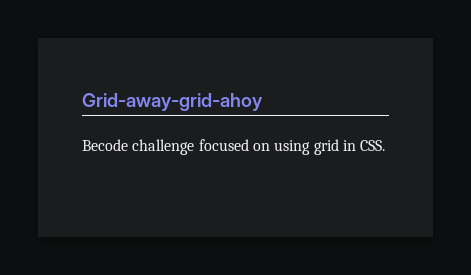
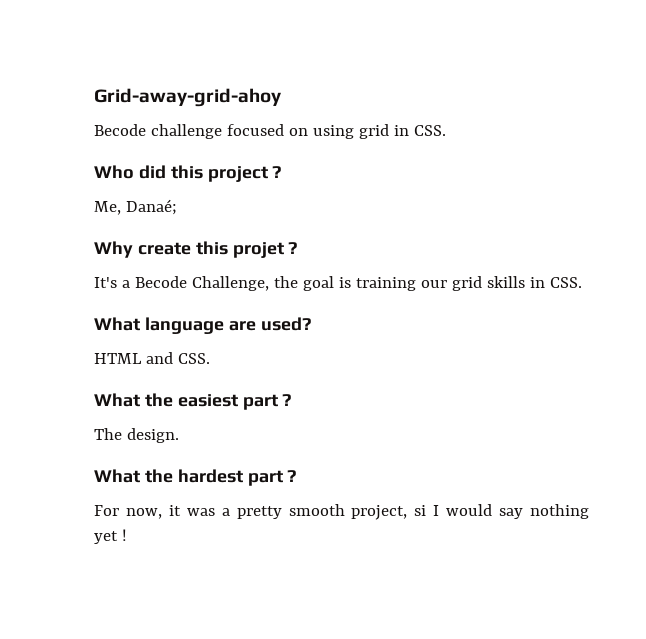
+ Who did this project ?
+ Me, Danaé;
+ Why create this projet ?
+ It's a Becode Challenge, the goal is training our grid skills in CSS.
+ What language are used?
+ HTML and CSS.
+ What the easiest part ?
+ The design.
+ What the hardest part ?
+ For now, it was a pretty smooth project, si I would say nothing yet !

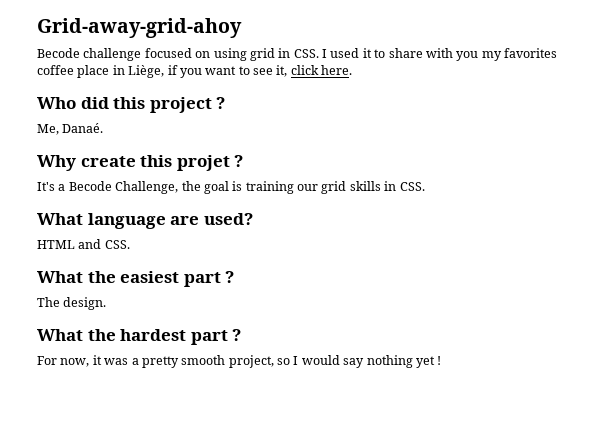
- Becode challenge focused on using grid in CSS.
+ Becode challenge focused on using grid in CSS. I used it to share with you my favorites coffee place in Liège, if you want to see it, click here.
- Me, Danaé;
+ Me, Danaé.
- For now, it was a pretty smooth project, si I would say nothing yet !
+ For now, it was a pretty smooth project, so I would say nothing yet !

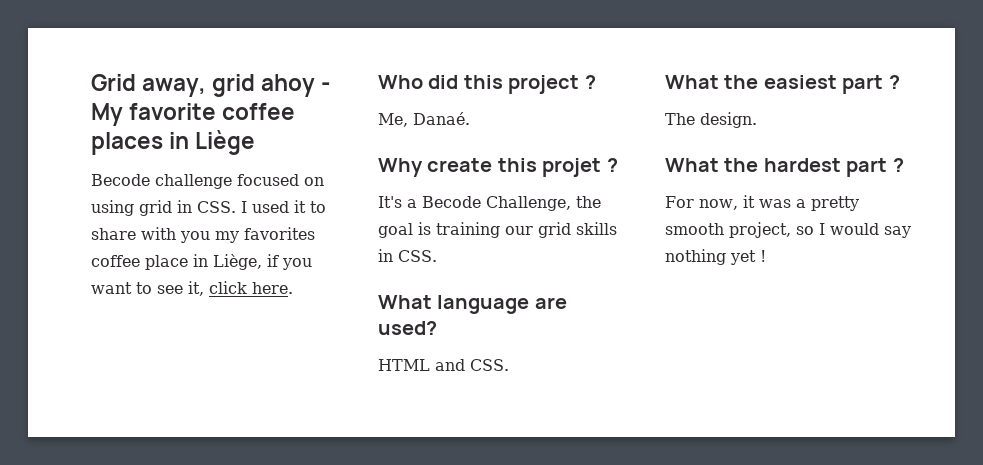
- Grid-away-grid-ahoy
+ Grid away, grid ahoy - My favorite coffee places in Liège

